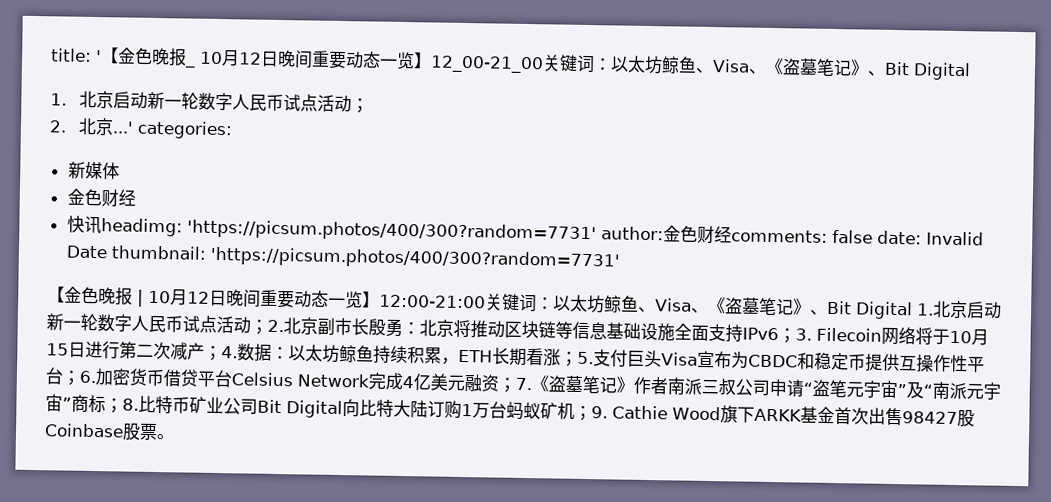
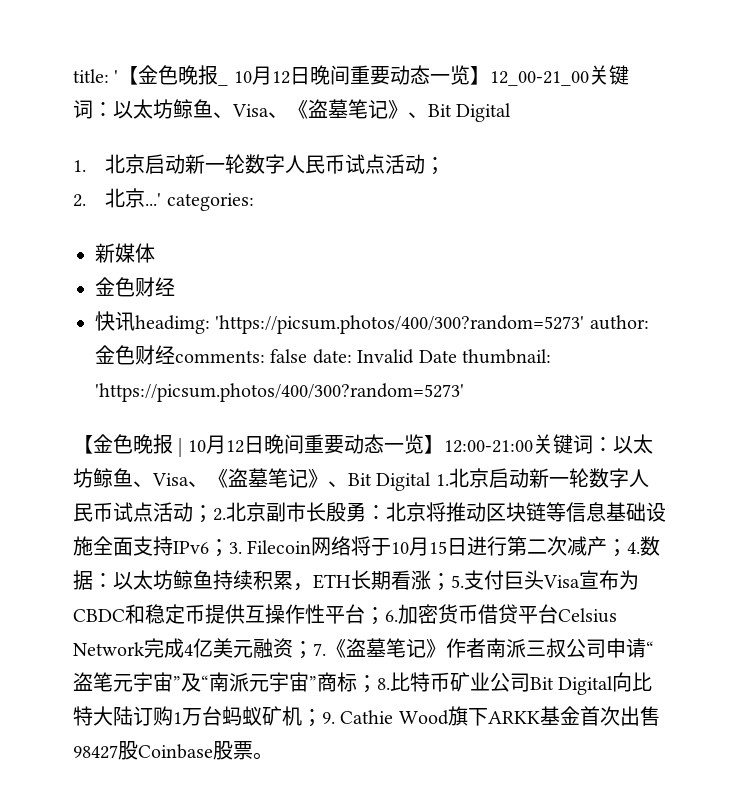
- 快讯headimg: 'https://picsum.photos/400/300?random=7731' author:金色财经comments: false date: Invalid Date thumbnail: 'https://picsum.photos/400/300?random=7731'
+ 快讯headimg: 'https://picsum.photos/400/300?random=5273' author:金色财经comments: false date: Invalid Date thumbnail: 'https://picsum.photos/400/300?random=5273'

